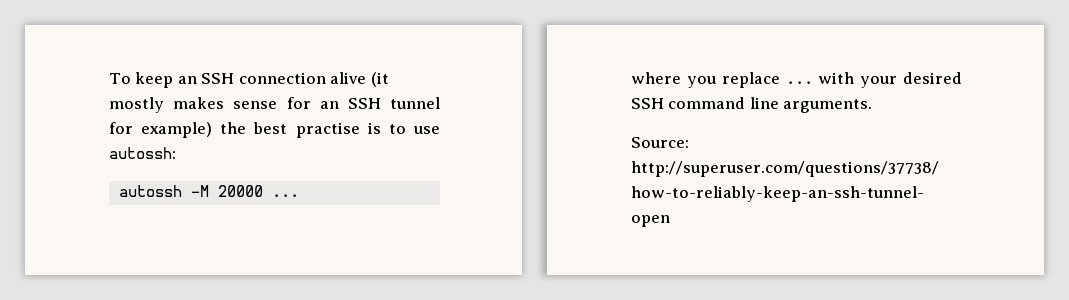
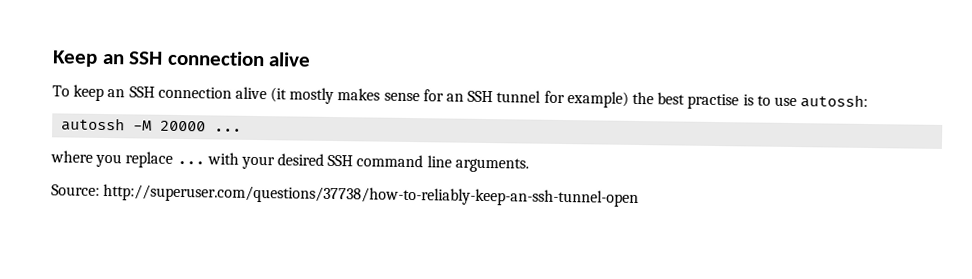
+ Keep an SSH connection alive

